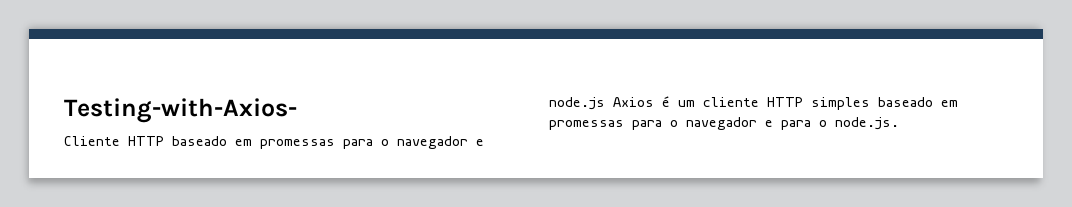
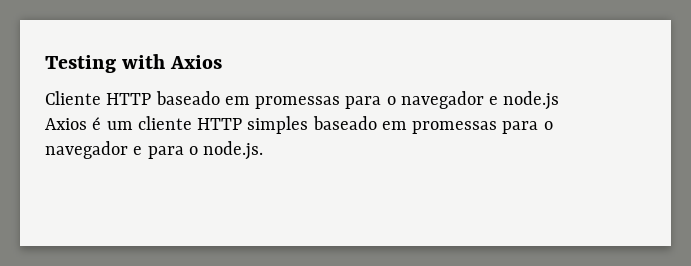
- Testing-with-Axios-
+ Testing with Axios

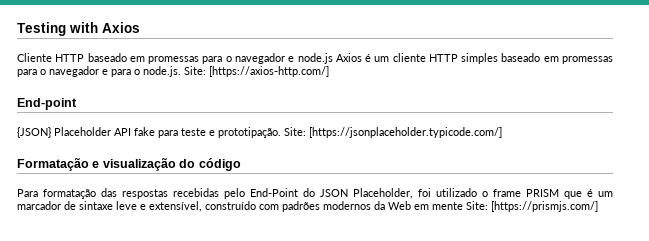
- Cliente HTTP baseado em promessas para o navegador e node.js Axios é um cliente HTTP simples baseado em promessas para o navegador e para o node.js.
+ Cliente HTTP baseado em promessas para o navegador e node.js Axios é um cliente HTTP simples baseado em promessas para o navegador e para o node.js. Site: [https://axios-http.com/]
+ End-point
+ {JSON} Placeholder API fake para teste e prototipação. Site: [https://jsonplaceholder.typicode.com/]
+ Formatação e visualização do código
+ Para formatação das respostas recebidas pelo End-Point do JSON Placeholder, foi utilizado o frame PRISM que é um marcador de sintaxe leve e extensível, construído com padrões modernos da Web em mente Site: [https://prismjs.com/]

